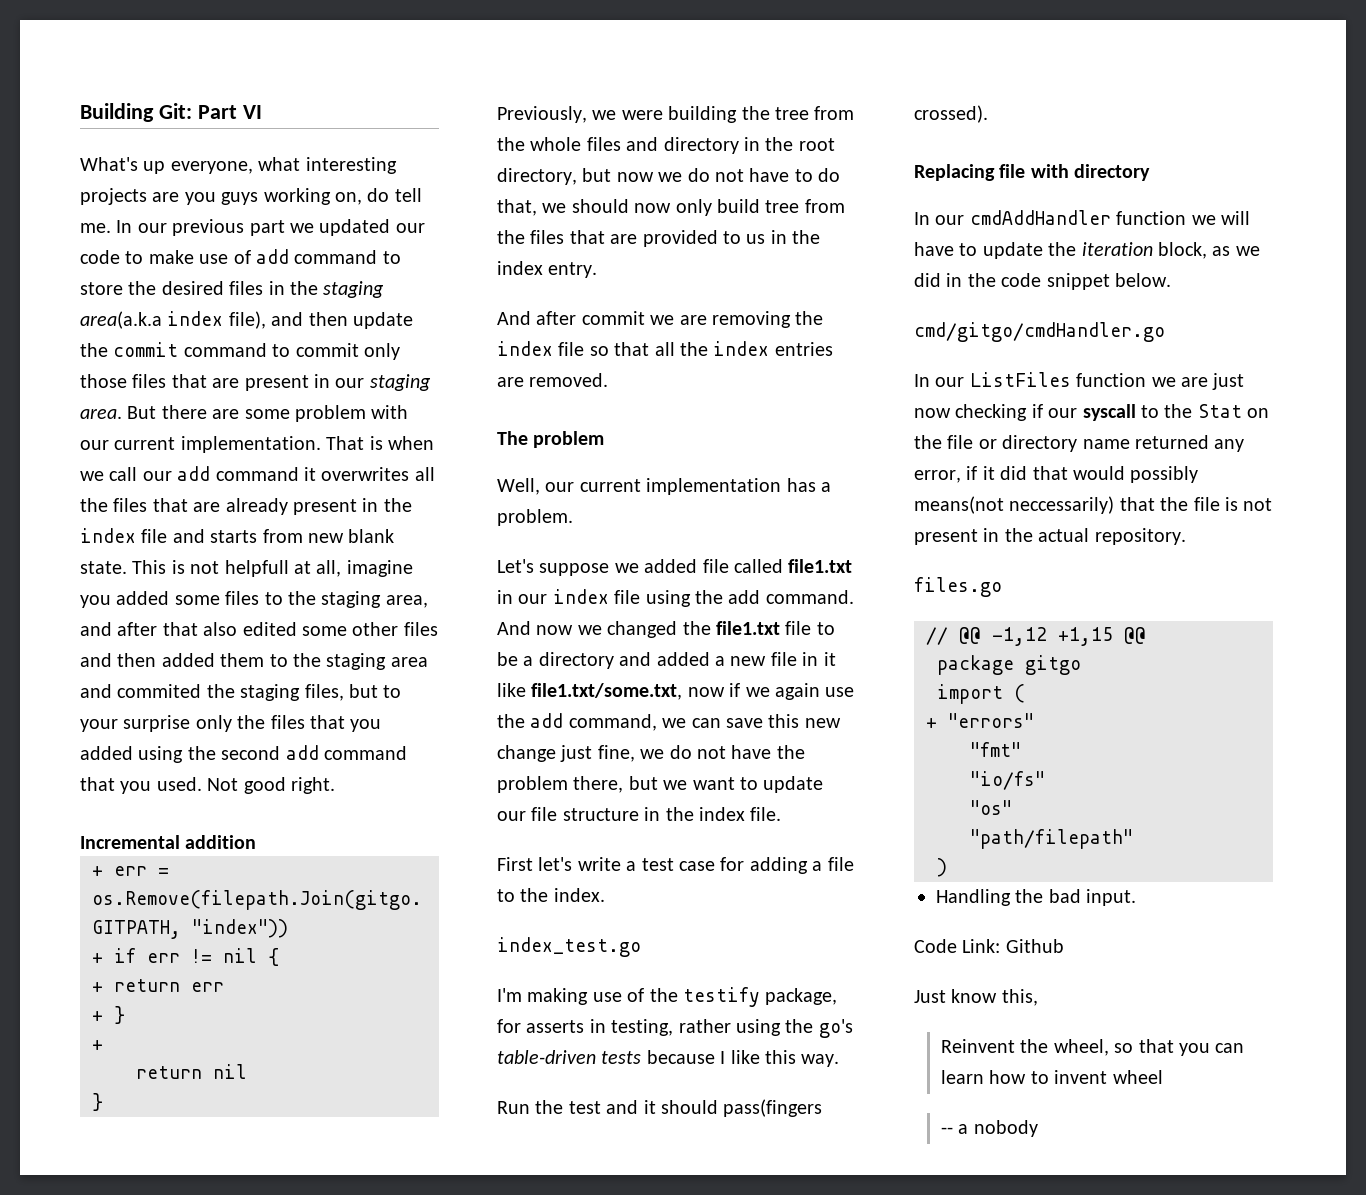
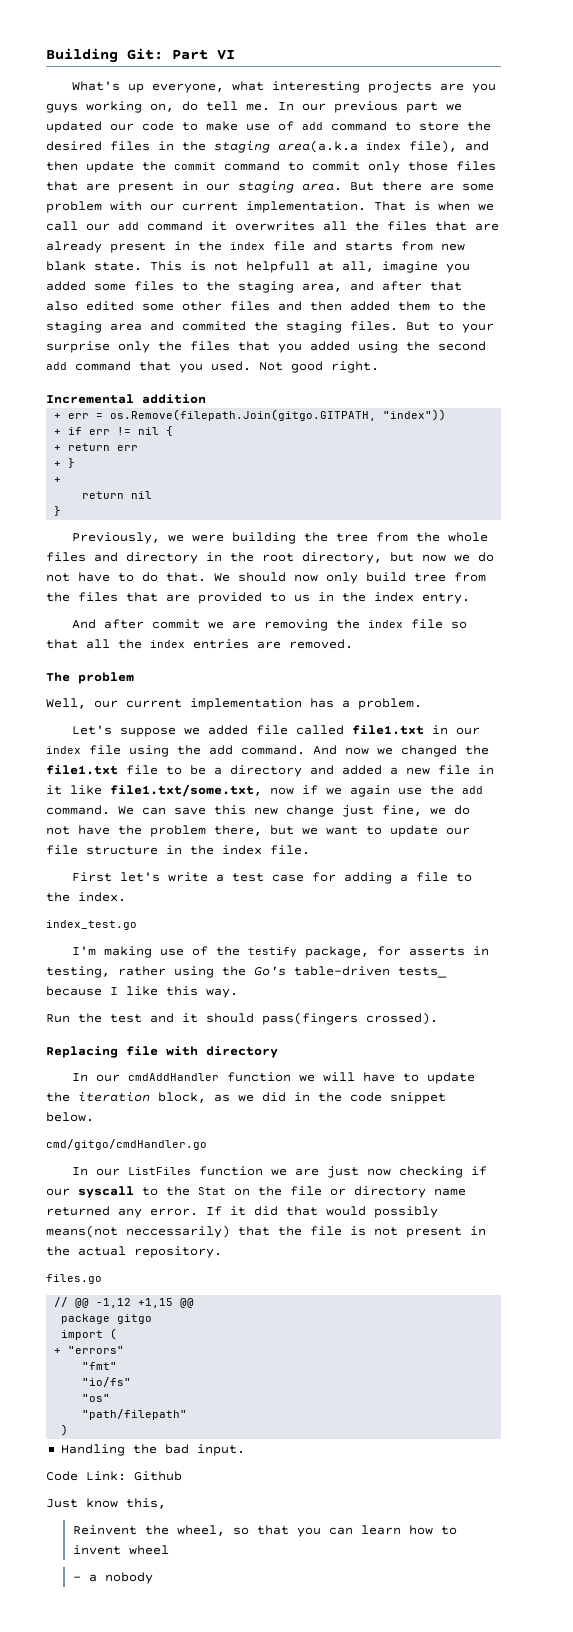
- This is not helpfull at all, imagine you added some files to the staging area, and after that also edited some other files and then added them to the staging area and commited the staging files, but to your surprise only the files that you added using the second add command that you used.
+ This is not helpfull at all, imagine you added some files to the staging area, and after that also edited some other files and then added them to the staging area and commited the staging files. But to your surprise only the files that you added using the second add command that you used.
- Previously, we were building the tree from the whole files and directory in the root directory, but now we do not have to do that, we should now only build tree from the files that are provided to us in the index entry.
+ Previously, we were building the tree from the whole files and directory in the root directory, but now we do not have to do that. We should now only build tree from the files that are provided to us in the index entry.
- And now we changed the file1.txt file to be a directory and added a new file in it like file1.txt/some.txt, now if we again use the add command, we can save this new change just fine, we do not have the problem there, but we want to update our file structure in the index file.
+ And now we changed the file1.txt file to be a directory and added a new file in it like file1.txt/some.txt, now if we again use the add command. We can save this new change just fine, we do not have the problem there, but we want to update our file structure in the index file.
- I'm making use of the testify package, for asserts in testing, rather using the go's table-driven tests because I like this way.
+ I'm making use of the testify package, for asserts in testing, rather using the Go's table-driven tests_ because I like this way.
- In our ListFiles function we are just now checking if our syscall to the Stat on the file or directory name returned any error, if it did that would possibly means(not neccessarily) that the file is not present in the actual repository.
+ In our ListFiles function we are just now checking if our syscall to the Stat on the file or directory name returned any error. If it did that would possibly means(not neccessarily) that the file is not present in the actual repository.
- -- a nobody
+ – a nobody

